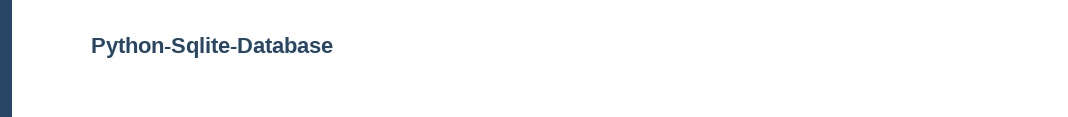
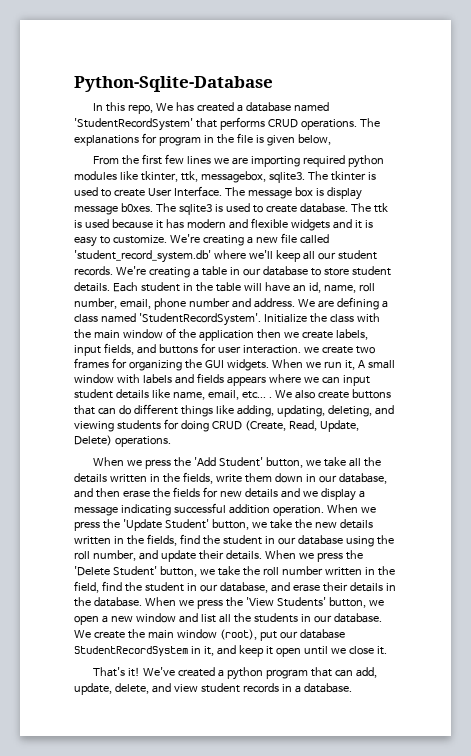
+ In this repo, We has created a database named 'StudentRecordSystem' that performs CRUD operations. The explanations for program in the file is given below,
+ From the first few lines we are importing required python modules like tkinter, ttk, messagebox, sqlite3. The tkinter is used to create User Interface. The message box is display message b0xes. The sqlite3 is used to create database. The ttk is used because it has modern and flexible widgets and it is easy to customize. We're creating a new file called 'student_record_system.db' where we'll keep all our student records. We're creating a table in our database to store student details. Each student in the table will have an id, name, roll number, email, phone number and address. We are defining a class named 'StudentRecordSystem'. Initialize the class with the main window of the application then we create labels, input fields, and buttons for user interaction. we create two frames for organizing the GUI widgets. When we run it, A small window with labels and fields appears where we can input student details like name, email, etc... . We also create buttons that can do different things like adding, updating, deleting, and viewing students for doing CRUD (Create, Read, Update, Delete) operations.
+ When we press the 'Add Student' button, we take all the details written in the fields, write them down in our database, and then erase the fields for new details and we display a message indicating successful addition operation. When we press the 'Update Student' button, we take the new details written in the fields, find the student in our database using the roll number, and update their details. When we press the 'Delete Student' button, we take the roll number written in the field, find the student in our database, and erase their details in the database. When we press the 'View Students' button, we open a new window and list all the students in our database. We create the main window (root), put our database StudentRecordSystem in it, and keep it open until we close it.
+ That's it! We've created a python program that can add, update, delete, and view student records in a database.

